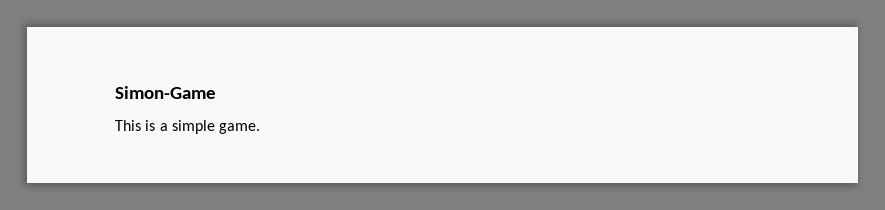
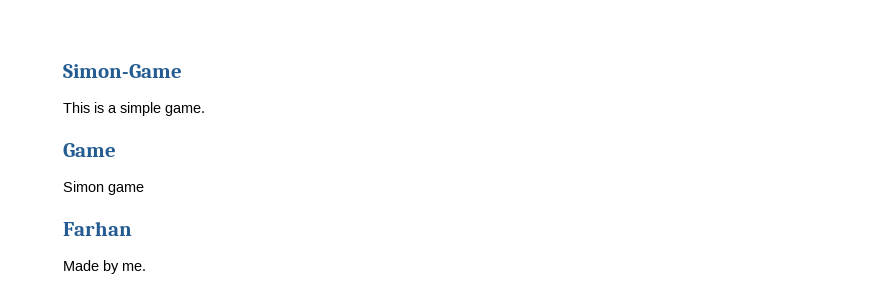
+ Game
+ Simon game
+ Farhan
+ Made by me.

